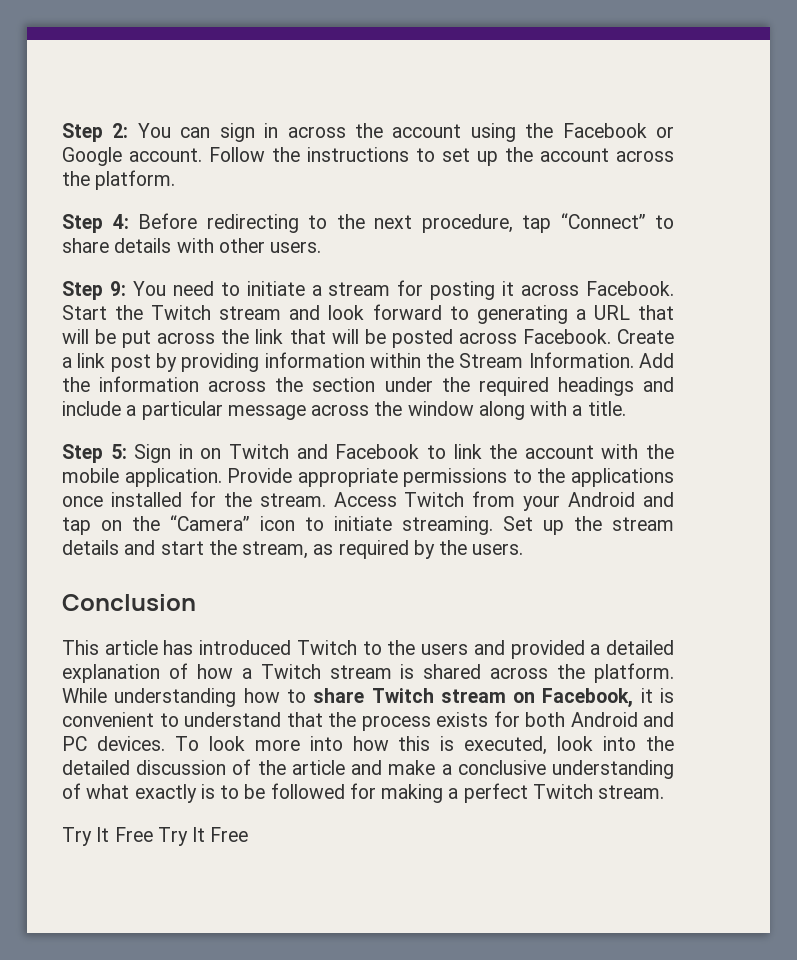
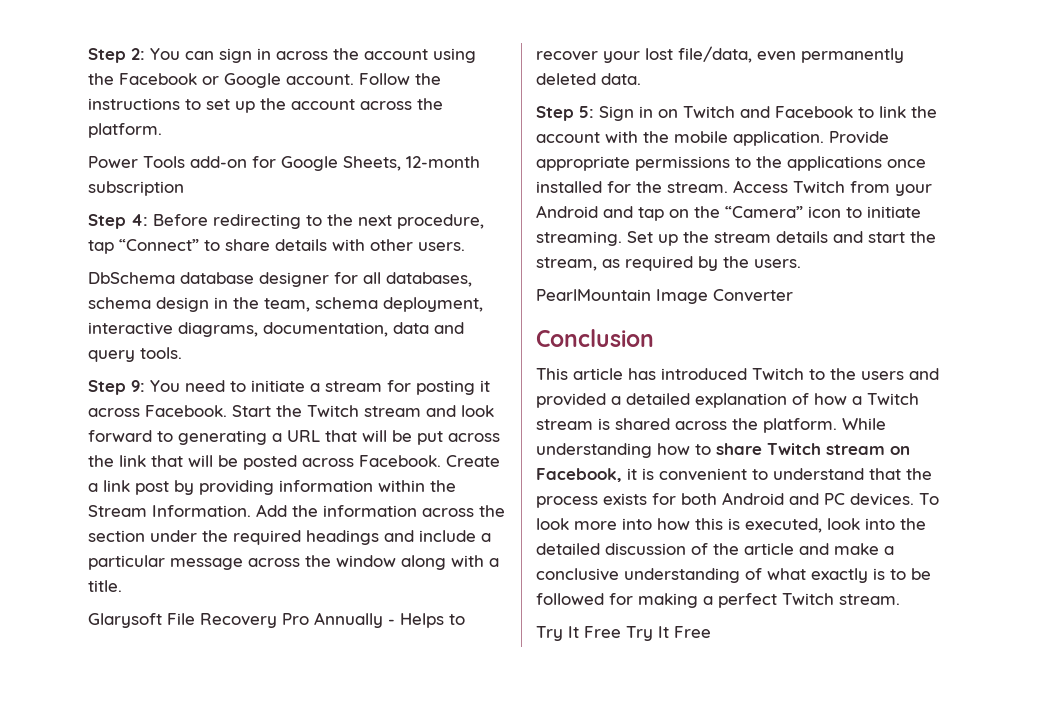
+ Power Tools add-on for Google Sheets, 12-month subscription
+ DbSchema database designer for all databases, schema design in the team, schema deployment, interactive diagrams, documentation, data and query tools.
+ Glarysoft File Recovery Pro Annually - Helps to recover your lost file/data, even permanently deleted data.
+ PearlMountain Image Converter

